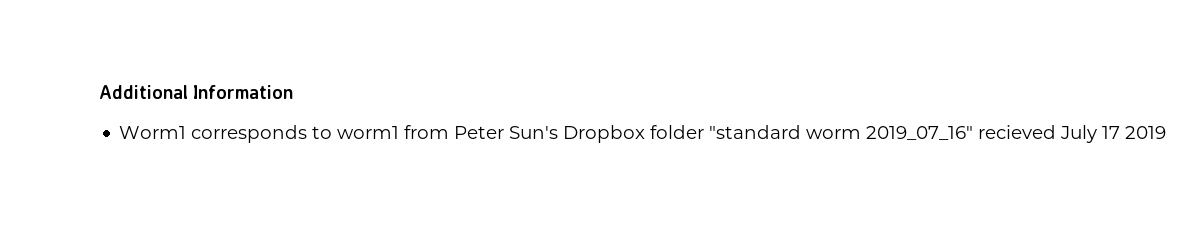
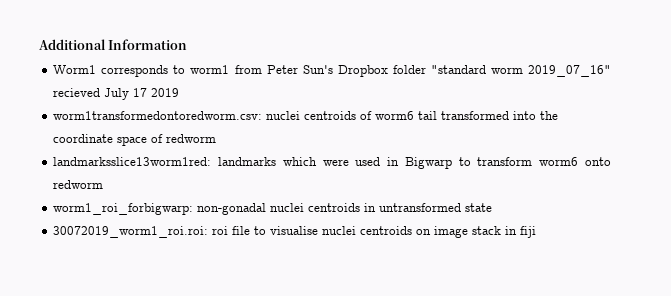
+ worm1transformedontoredworm.csv: nuclei centroids of worm6 tail transformed into the coordinate space of redworm
+ landmarksslice13worm1red: landmarks which were used in Bigwarp to transform worm6 onto redworm
+ worm1_roi_forbigwarp: non-gonadal nuclei centroids in untransformed state
+ 30072019_worm1_roi.roi: roi file to visualise nuclei centroids on image stack in fiji

